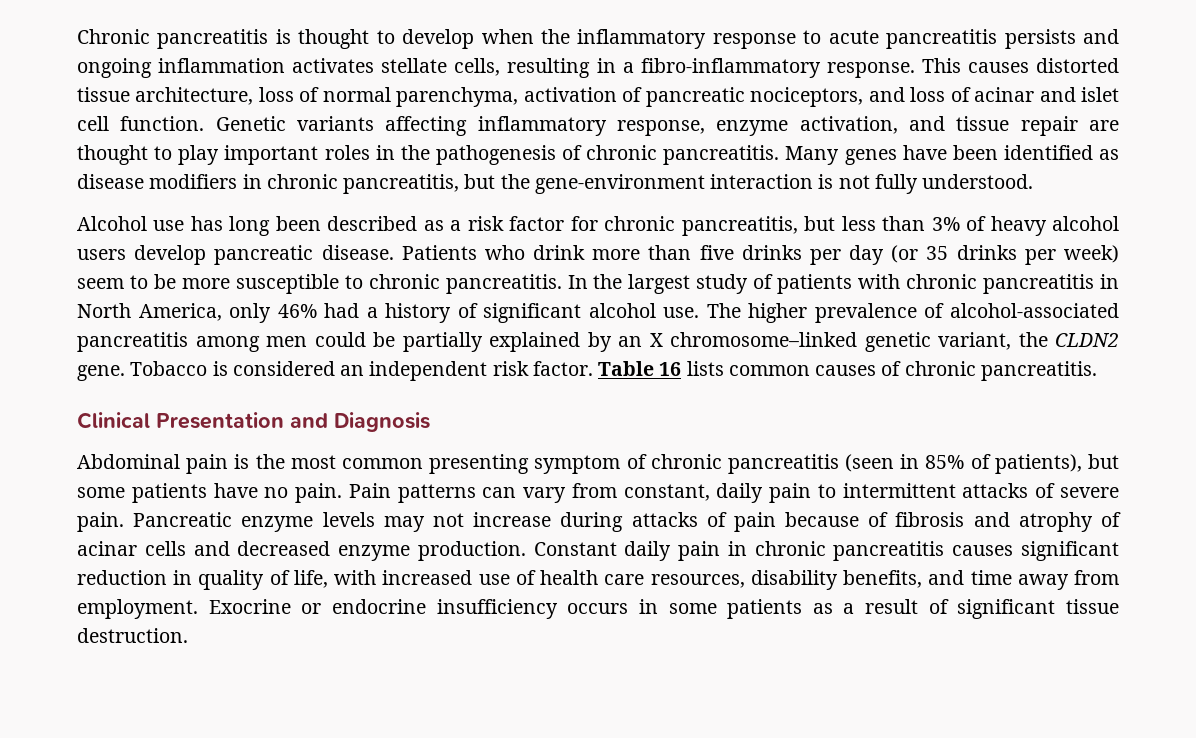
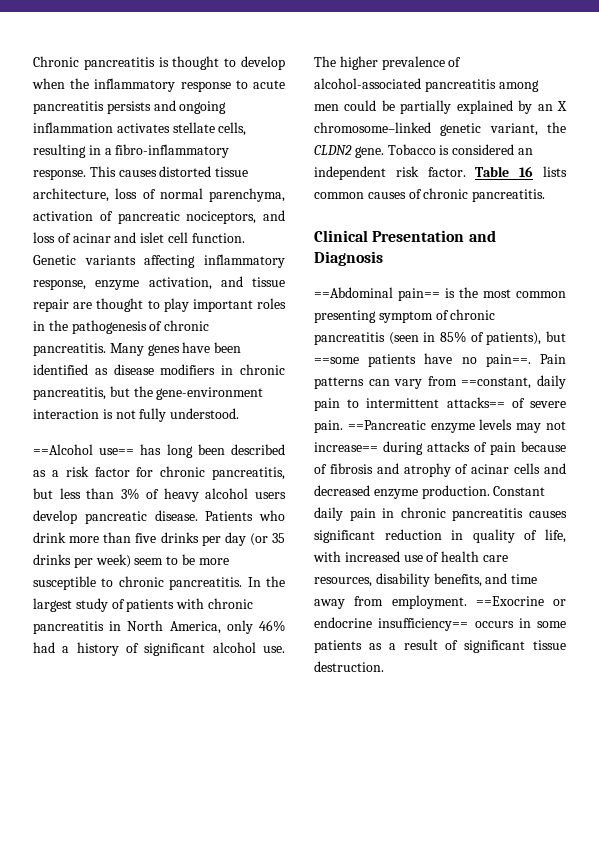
- Alcohol use has long been described as a risk factor for chronic pancreatitis, but less than 3% of heavy alcohol users develop pancreatic disease.
+ ==Alcohol use== has long been described as a risk factor for chronic pancreatitis, but less than 3% of heavy alcohol users develop pancreatic disease.
- Abdominal pain is the most common presenting symptom of chronic pancreatitis (seen in 85% of patients), but some patients have no pain.
+ ==Abdominal pain== is the most common presenting symptom of chronic pancreatitis (seen in 85% of patients), but ==some patients have no pain==.
- Pain patterns can vary from constant, daily pain to intermittent attacks of severe pain.
+ Pain patterns can vary from ==constant, daily pain to intermittent attacks== of severe pain.
- Pancreatic enzyme levels may not increase during attacks of pain because of fibrosis and atrophy of acinar cells and decreased enzyme production.
+ ==Pancreatic enzyme levels may not increase== during attacks of pain because of fibrosis and atrophy of acinar cells and decreased enzyme production.
- Exocrine or endocrine insufficiency occurs in some patients as a result of significant tissue destruction.
+ ==Exocrine or endocrine insufficiency== occurs in some patients as a result of significant tissue destruction.

